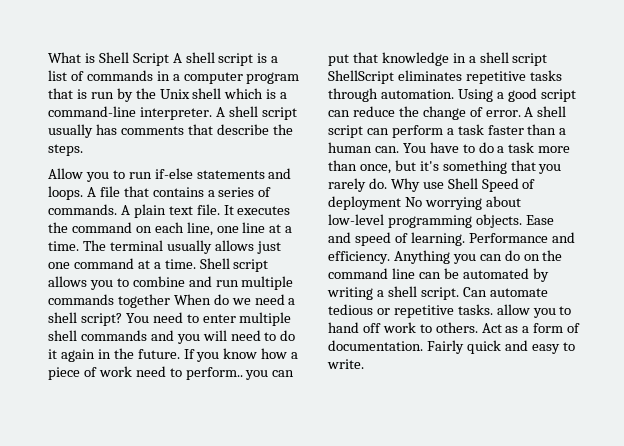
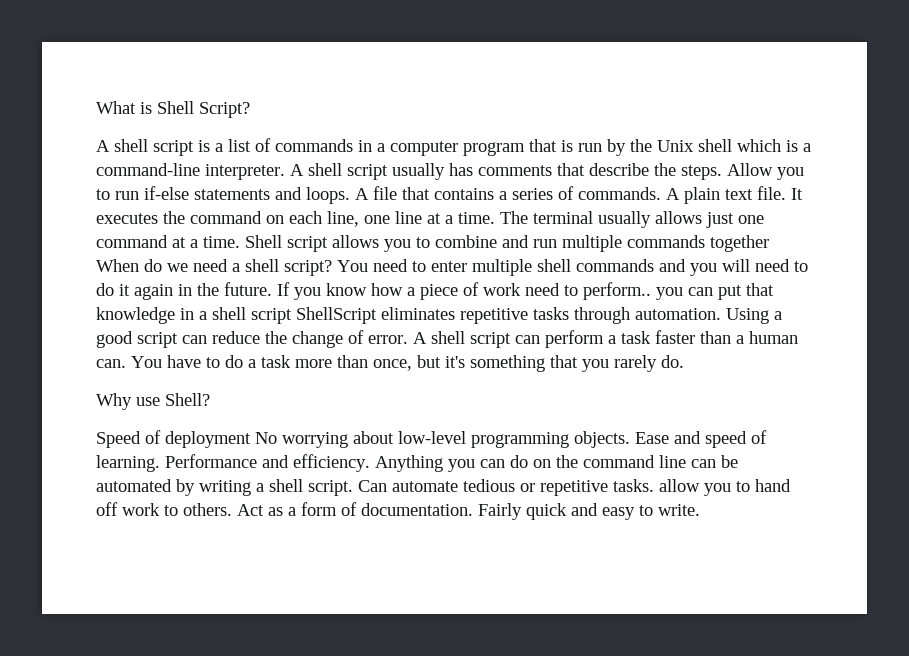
- What is Shell Script A shell script is a list of commands in a computer program that is run by the Unix shell which is a command-line interpreter.
+ What is Shell Script?
+ A shell script is a list of commands in a computer program that is run by the Unix shell which is a command-line interpreter.
- A shell script usually has comments that describe the steps.
- Allow you to run if-else statements and loops.
+ A shell script usually has comments that describe the steps. Allow you to run if-else statements and loops.
- You have to do a task more than once, but it's something that you rarely do. Why use Shell Speed of deployment No worrying about low-level programming objects.
+ You have to do a task more than once, but it's something that you rarely do.
+ Why use Shell?
+ Speed of deployment No worrying about low-level programming objects.

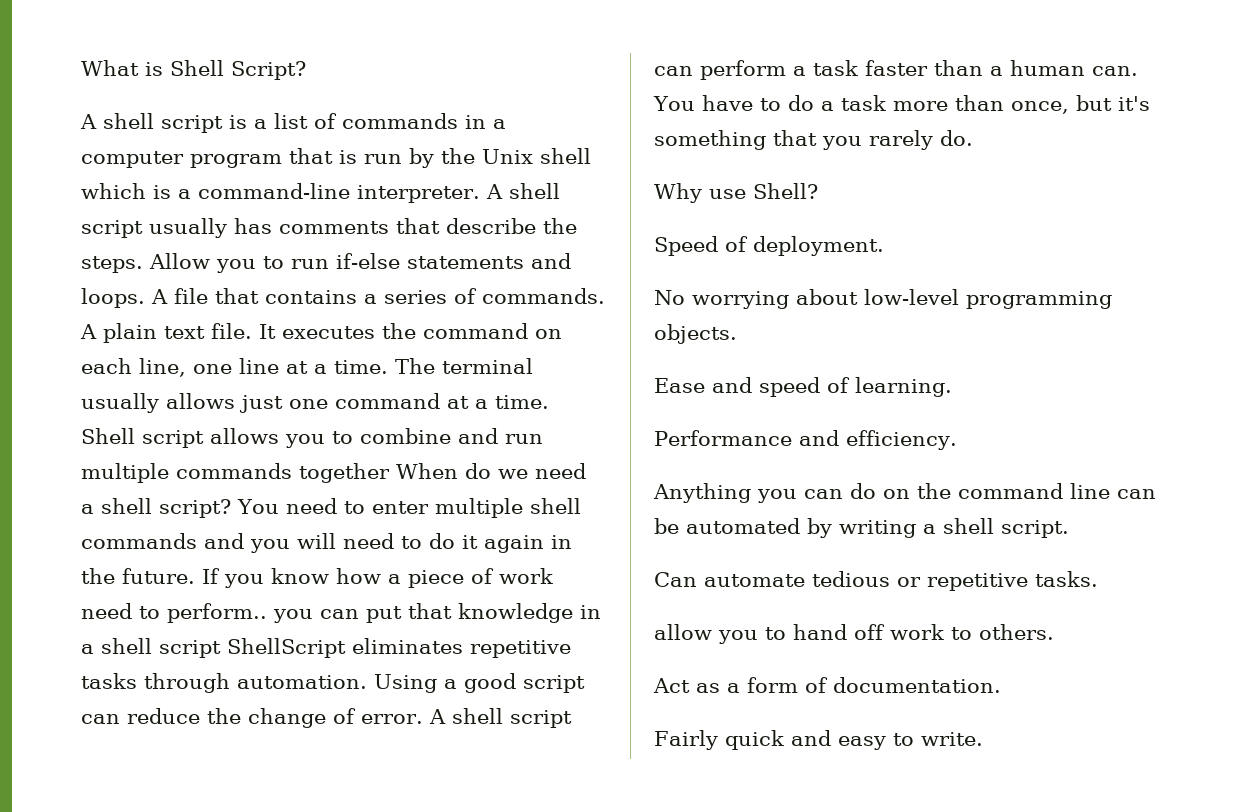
- Speed of deployment No worrying about low-level programming objects. Ease and speed of learning. Performance and efficiency. Anything you can do on the command line can be automated by writing a shell script. Can automate tedious or repetitive tasks. allow you to hand off work to others. Act as a form of documentation. Fairly quick and easy to write.
+ Speed of deployment.
+ No worrying about low-level programming objects.
+ Ease and speed of learning.
+ Performance and efficiency.
+ Anything you can do on the command line can be automated by writing a shell script.
+ Can automate tedious or repetitive tasks.
+ allow you to hand off work to others.
+ Act as a form of documentation.
+ Fairly quick and easy to write.

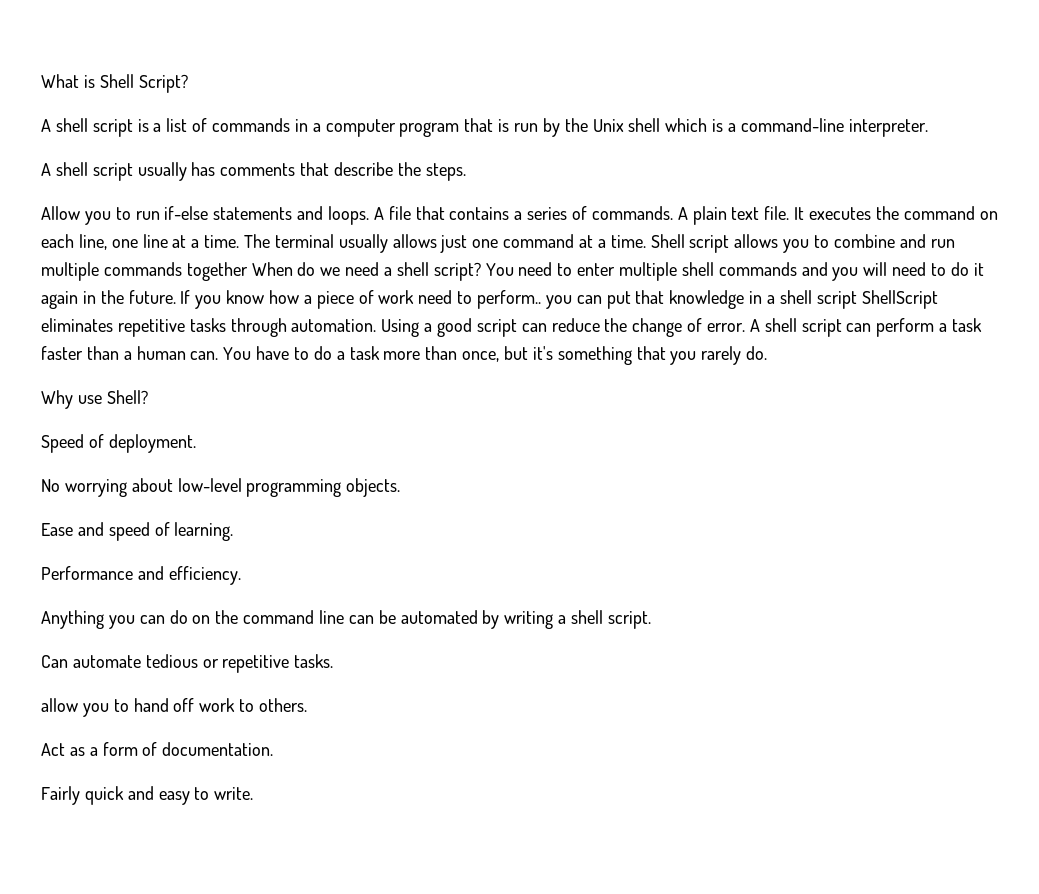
- A shell script is a list of commands in a computer program that is run by the Unix shell which is a command-line interpreter. A shell script usually has comments that describe the steps. Allow you to run if-else statements and loops.
+ A shell script is a list of commands in a computer program that is run by the Unix shell which is a command-line interpreter.
+ A shell script usually has comments that describe the steps.
+ Allow you to run if-else statements and loops.

